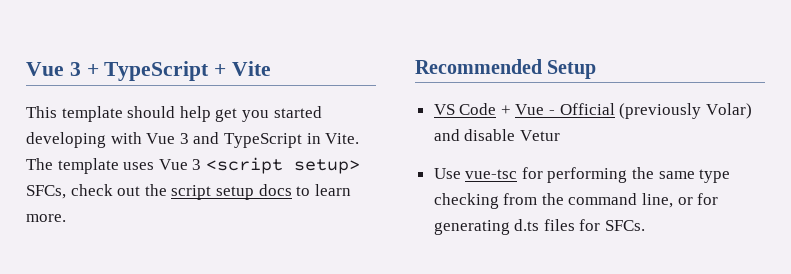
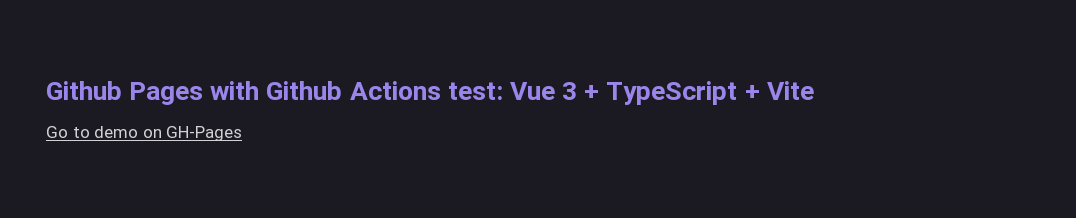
- Vue 3 + TypeScript + Vite
+ Github Pages with Github Actions test: Vue 3 + TypeScript + Vite
- This template should help get you started developing with Vue 3 and TypeScript in Vite. The template uses Vue 3 <script setup> SFCs, check out the script setup docs to learn more.
- Recommended Setup
- VS Code + Vue - Official (previously Volar) and disable Vetur
- Use vue-tsc for performing the same type checking from the command line, or for generating d.ts files for SFCs.
+ Go to demo on GH-Pages

